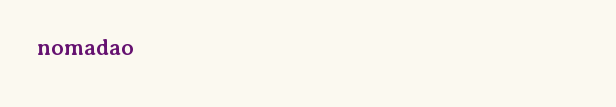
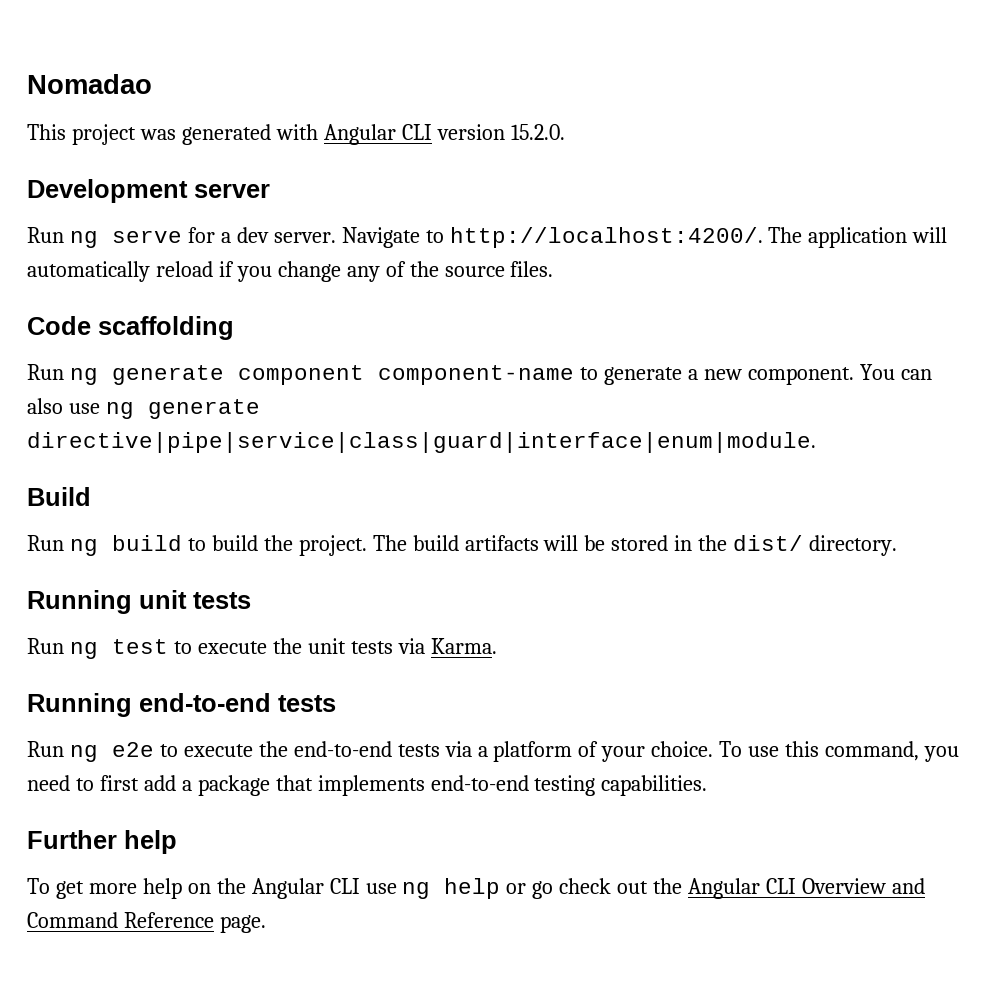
- nomadao
+ Nomadao
+ This project was generated with Angular CLI version 15.2.0.
+ Development server
+ Run ng serve for a dev server. Navigate to http://localhost:4200/. The application will automatically reload if you change any of the source files.
+ Code scaffolding
+ Run ng generate component component-name to generate a new component. You can also use ng generate directive|pipe|service|class|guard|interface|enum|module.
+ Build
+ Run ng build to build the project. The build artifacts will be stored in the dist/ directory.
+ Running unit tests
+ Run ng test to execute the unit tests via Karma.
+ Running end-to-end tests
+ Run ng e2e to execute the end-to-end tests via a platform of your choice. To use this command, you need to first add a package that implements end-to-end testing capabilities.
+ Further help
+ To get more help on the Angular CLI use ng help or go check out the Angular CLI Overview and Command Reference page.

